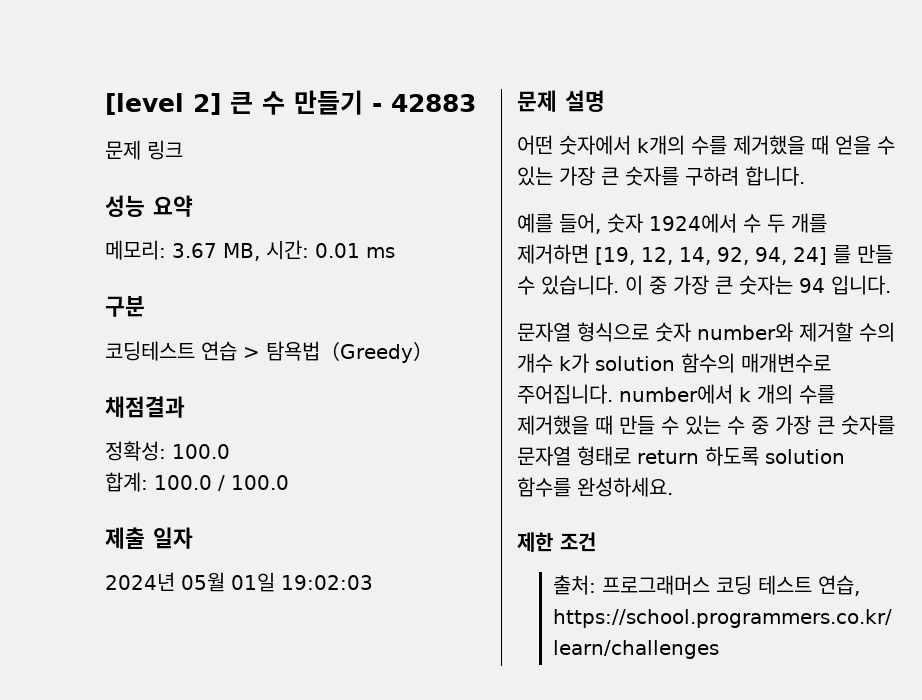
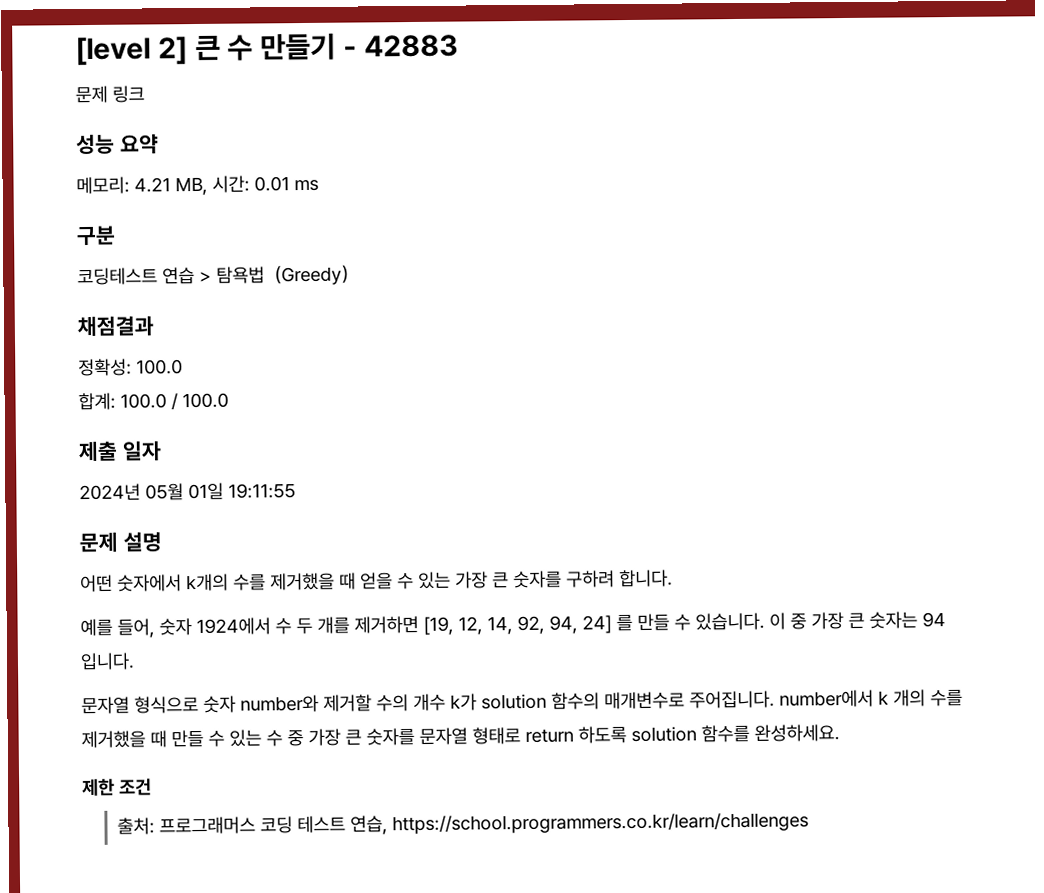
- 메모리: 3.67 MB, 시간: 0.01 ms
+ 메모리: 4.21 MB, 시간: 0.01 ms
- 2024년 05월 01일 19:02:03
+ 2024년 05월 01일 19:11:55

